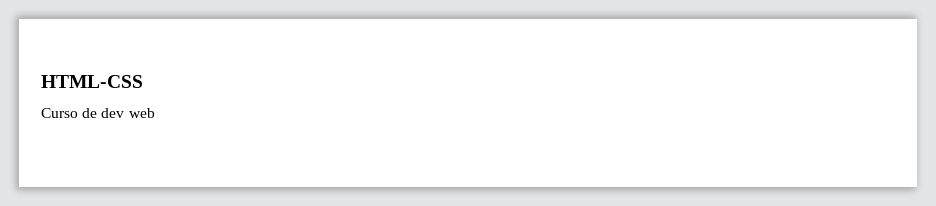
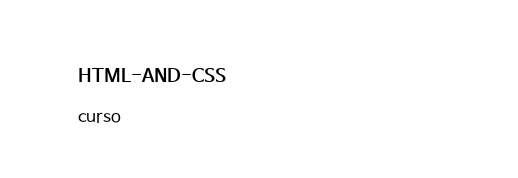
- HTML-CSS
- Curso de dev web
+ HTML-AND-CSS
+ curso

